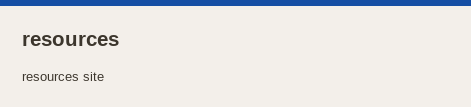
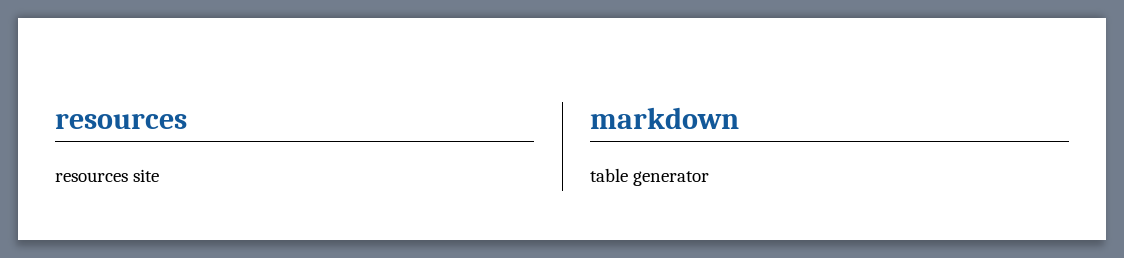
+ markdown
+ table generator

